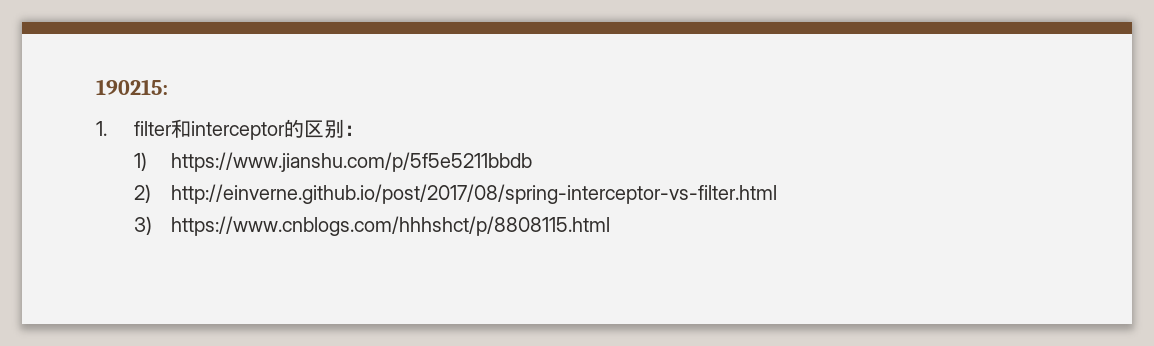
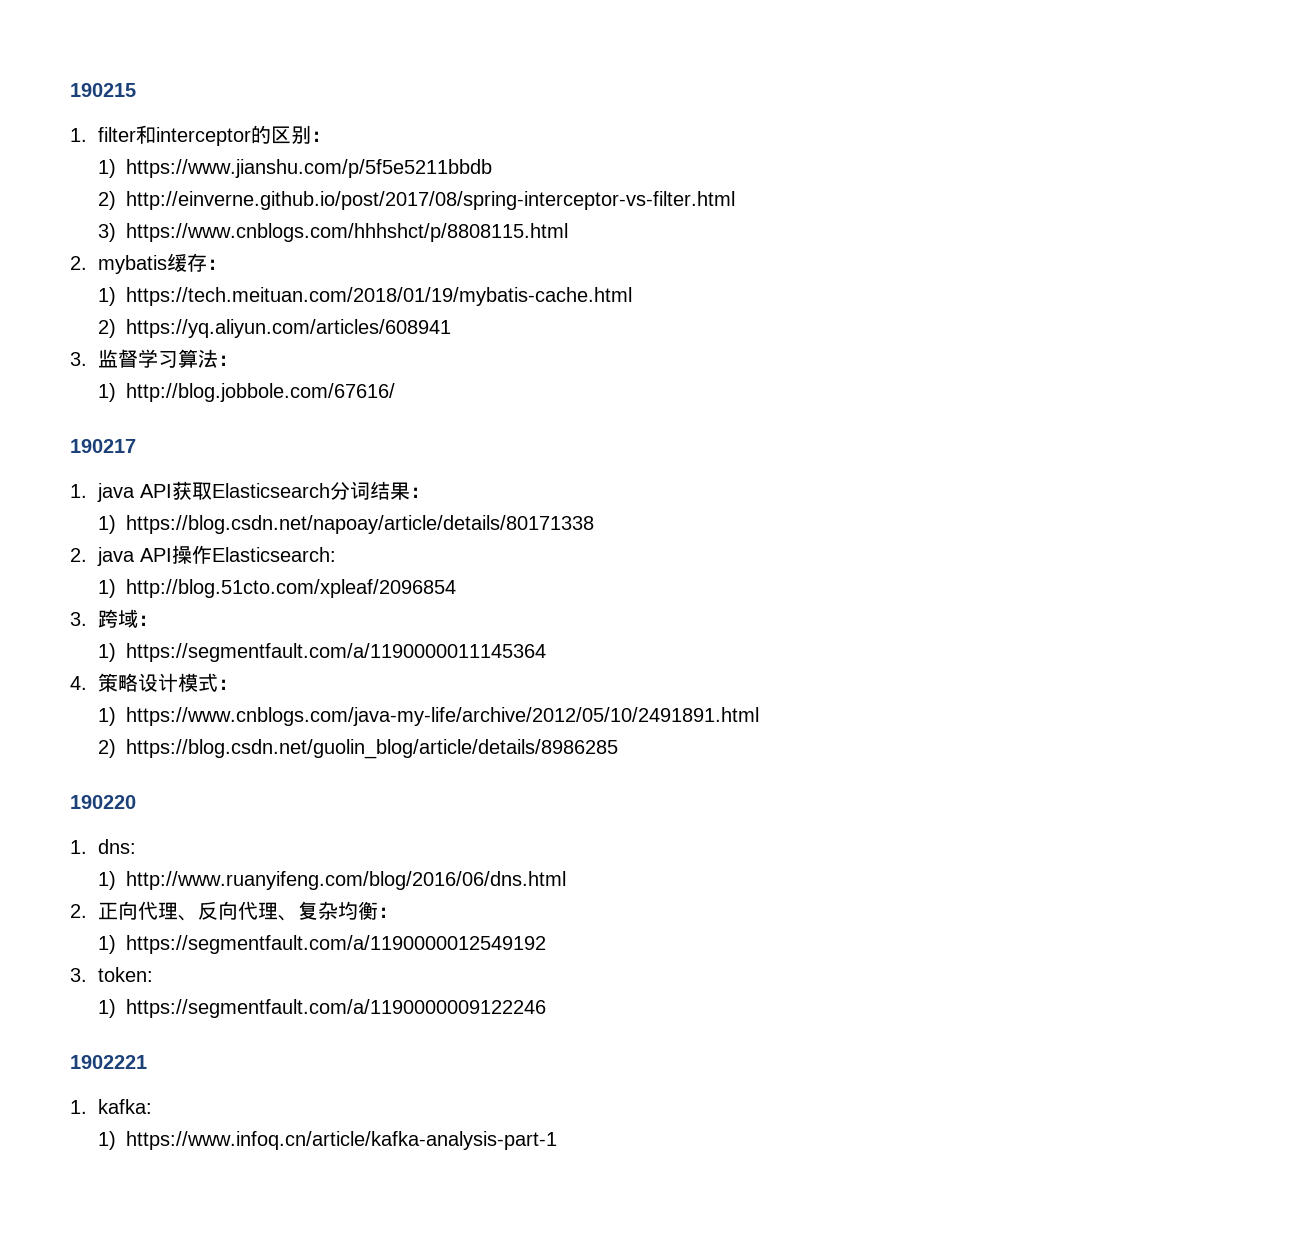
- 190215:
+ 190215
+ 2. mybatis缓存：
+ 1) https://tech.meituan.com/2018/01/19/mybatis-cache.html
+ 2) https://yq.aliyun.com/articles/608941
+ 3.监督学习算法：
+ 1) http://blog.jobbole.com/67616/
+ 190217
+ 1. java API获取Elasticsearch分词结果：
+ 1) https://blog.csdn.net/napoay/article/details/80171338
+ 2. java API操作Elasticsearch:
+ 1) http://blog.51cto.com/xpleaf/2096854
+ 3.跨域：
+ 1) https://segmentfault.com/a/1190000011145364
+ 4.策略设计模式：
+ 1) https://www.cnblogs.com/java-my-life/archive/2012/05/10/2491891.html
+ 2) https://blog.csdn.net/guolin_blog/article/details/8986285
+ 190220
+ 1. dns:
+ 1) http://www.ruanyifeng.com/blog/2016/06/dns.html
+ 2.正向代理、反向代理、复杂均衡：
+ 1) https://segmentfault.com/a/1190000012549192
+ 3. token:
+ 1) https://segmentfault.com/a/1190000009122246
+ 1902221
+ 1. kafka:
+ 1) https://www.infoq.cn/article/kafka-analysis-part-1

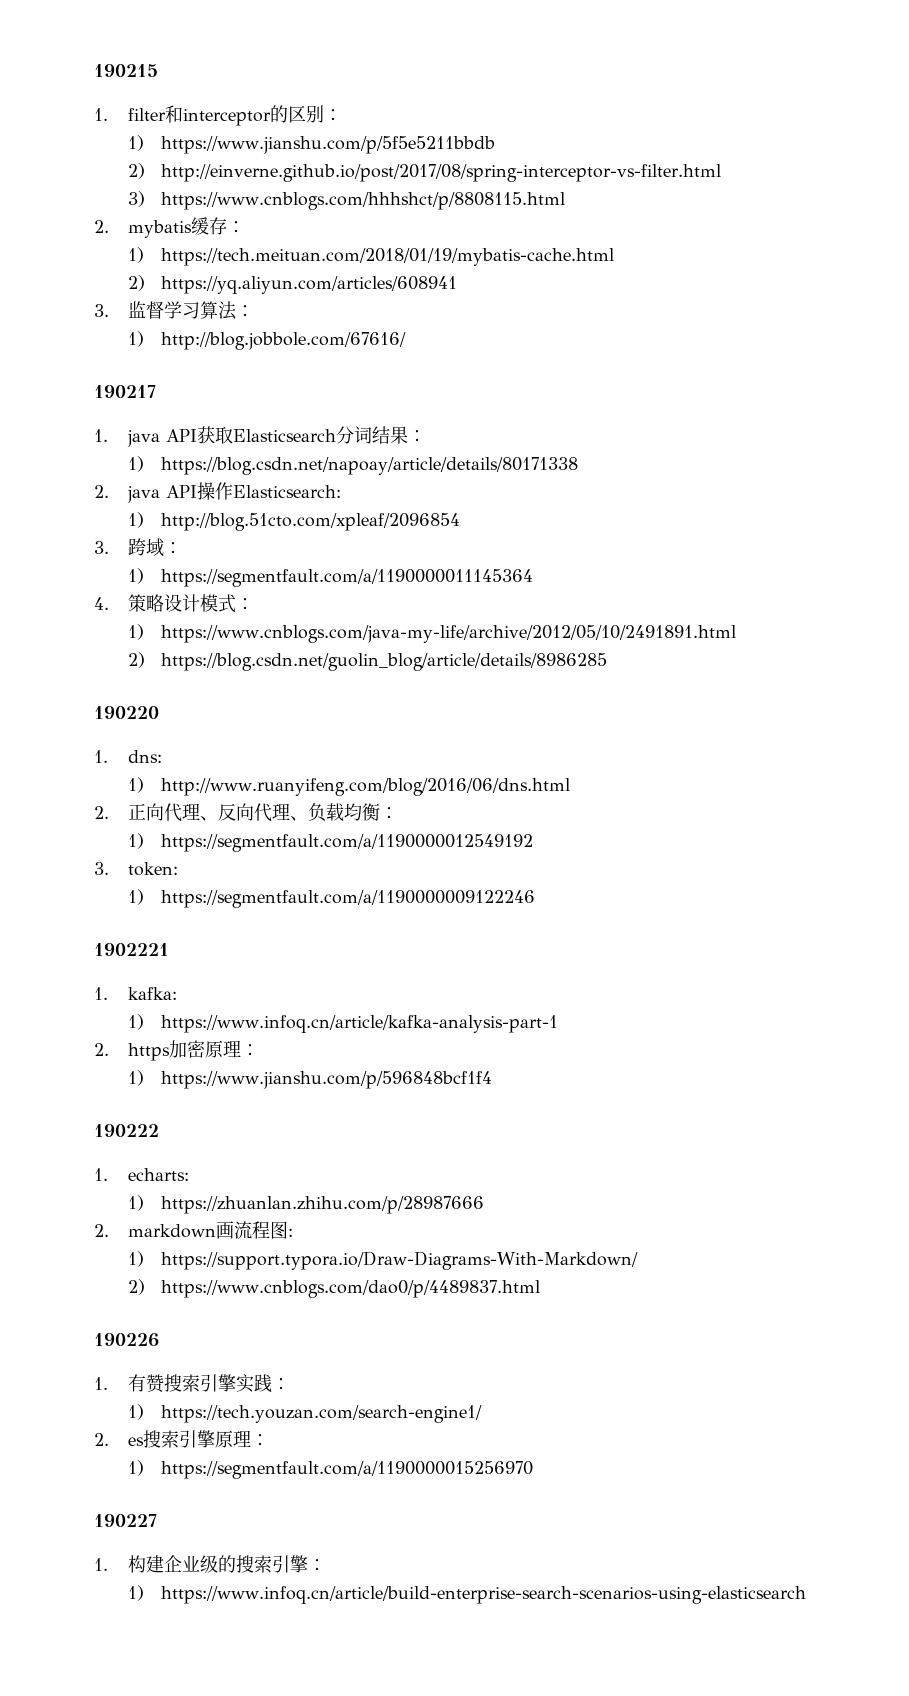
- 2.正向代理、反向代理、复杂均衡：
+ 2.正向代理、反向代理、负载均衡：
+ 2. https加密原理：
+ 1) https://www.jianshu.com/p/596848bcf1f4
+ 190222
+ 1. echarts:
+ 1) https://zhuanlan.zhihu.com/p/28987666
+ 2. markdown画流程图:
+ 1) https://support.typora.io/Draw-Diagrams-With-Markdown/
+ 2) https://www.cnblogs.com/dao0/p/4489837.html
+ 190226
+ 1.有赞搜索引擎实践：
+ 1) https://tech.youzan.com/search-engine1/
+ 2. es搜索引擎原理：
+ 1) https://segmentfault.com/a/1190000015256970
+ 190227
+ 1.构建企业级的搜索引擎：
+ 1) https://www.infoq.cn/article/build-enterprise-search-scenarios-using-elasticsearch

